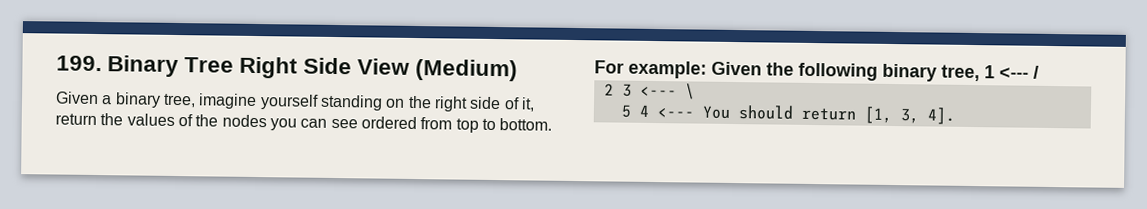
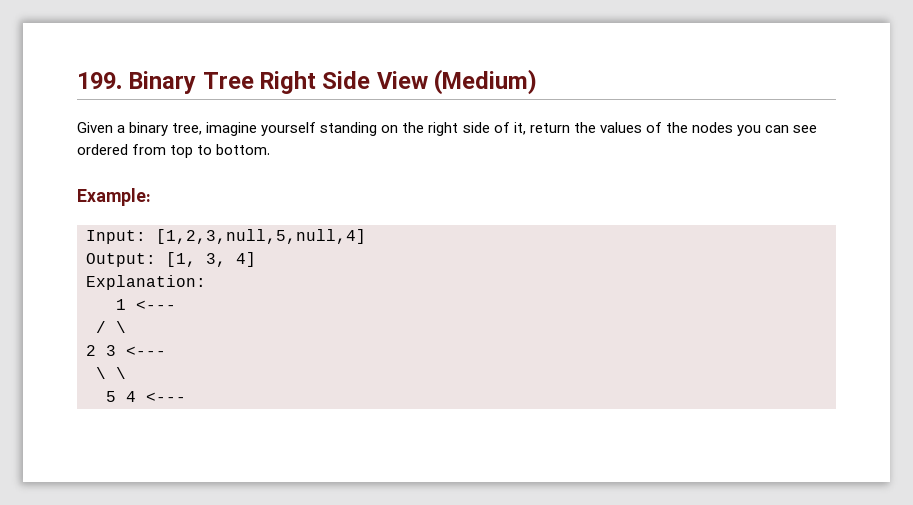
- For example: Given the following binary tree, 1 <--- /
+ Example:
+ Input: [1,2,3,null,5,null,4]
+ Output: [1, 3, 4]
+ Explanation:
+ 1 <---
+ / \
- 2 3 <--- \
+ 2 3 <---
+ \ \
- 5 4 <--- You should return [1, 3, 4].
+ 5 4 <---

